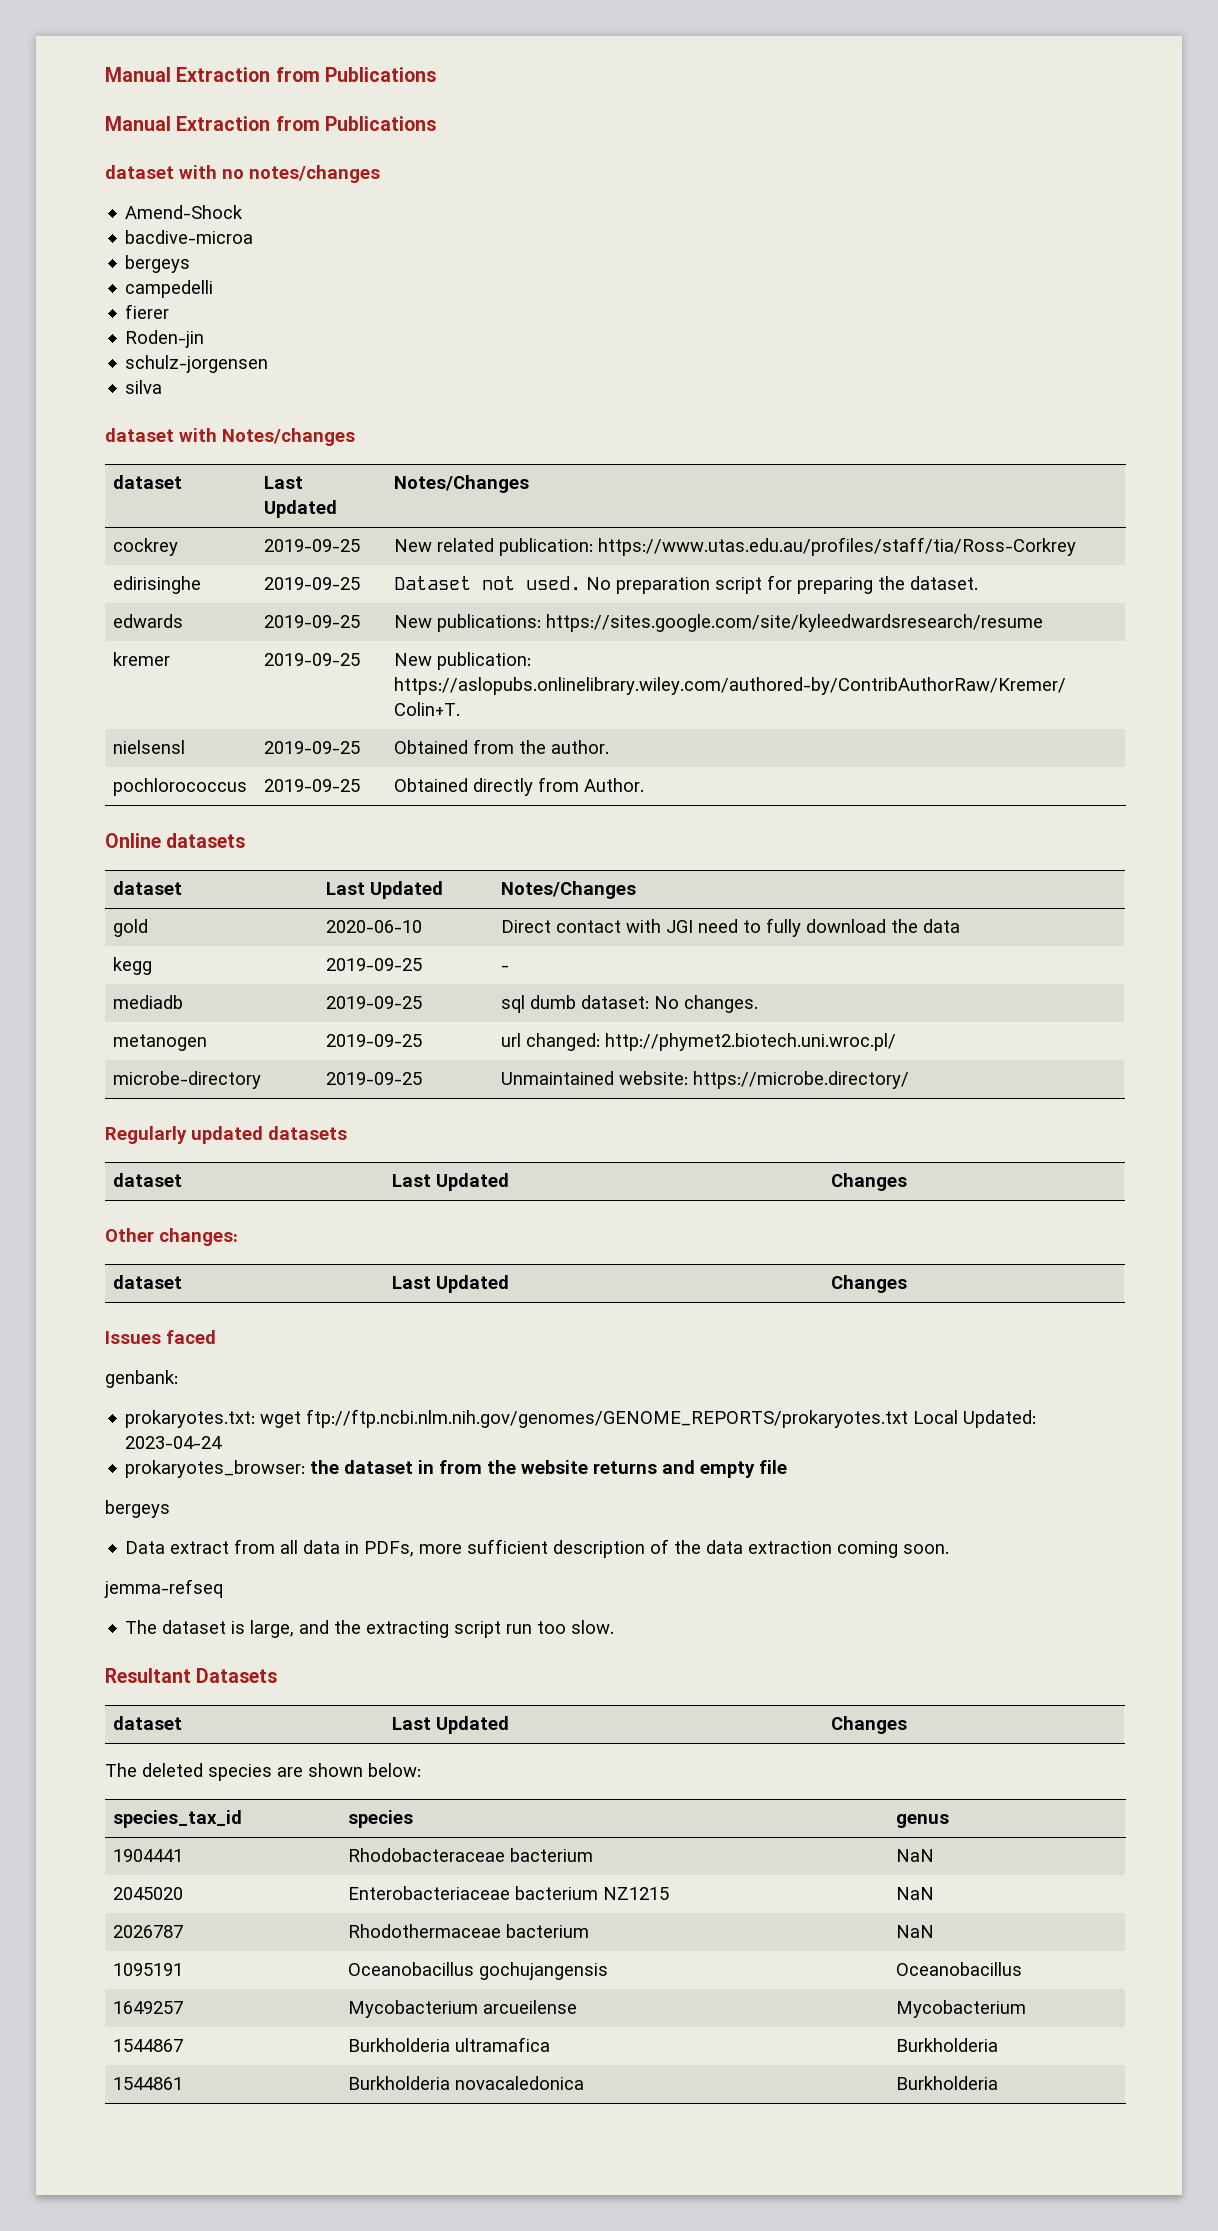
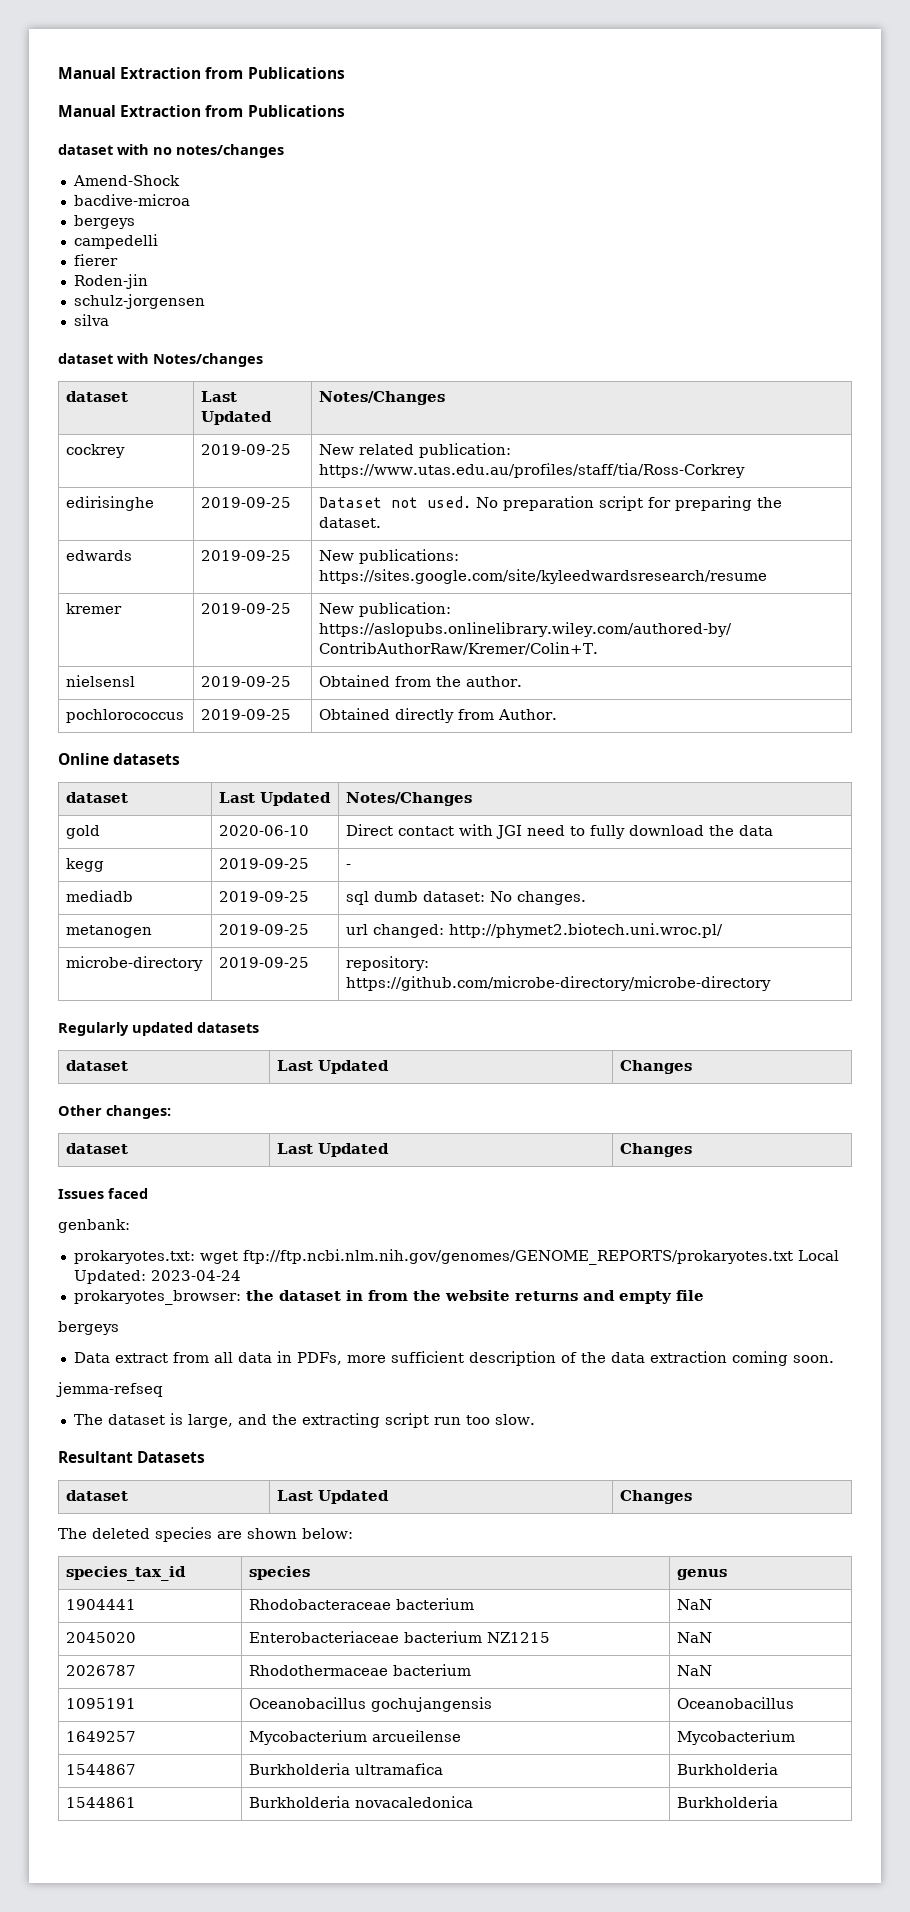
- microbe-directory | 2019-09-25 | Unmaintained website: https://microbe.directory/
+ microbe-directory | 2019-09-25 | repository: https://github.com/microbe-directory/microbe-directory

